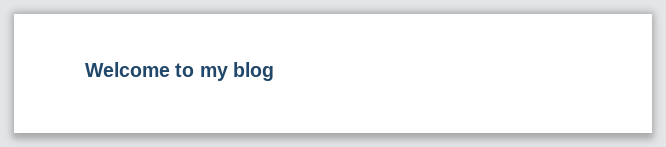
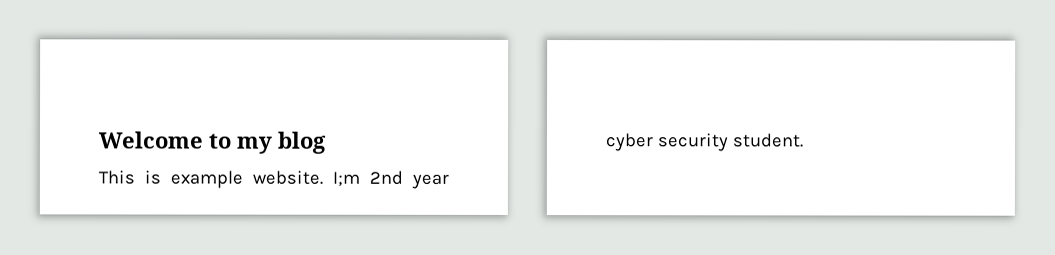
+ This is example website. I;m 2nd year cyber security student.

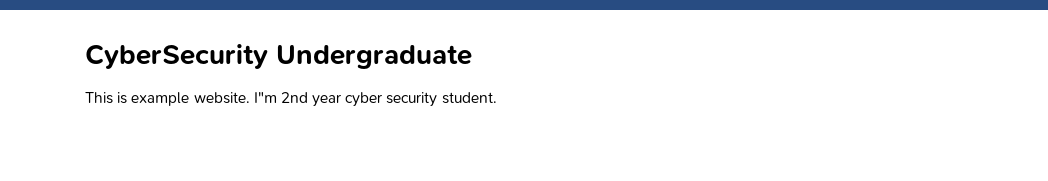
- Welcome to my blog
+ CyberSecurity Undergraduate
- I;m 2nd year cyber security student.
+ I"m 2nd year cyber security student.

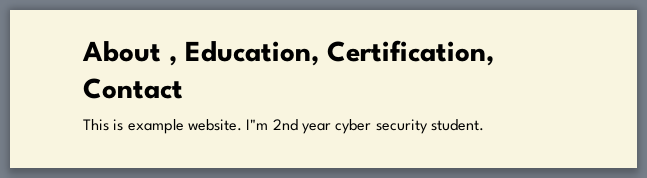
- CyberSecurity Undergraduate
+ About , Education, Certification, Contact

